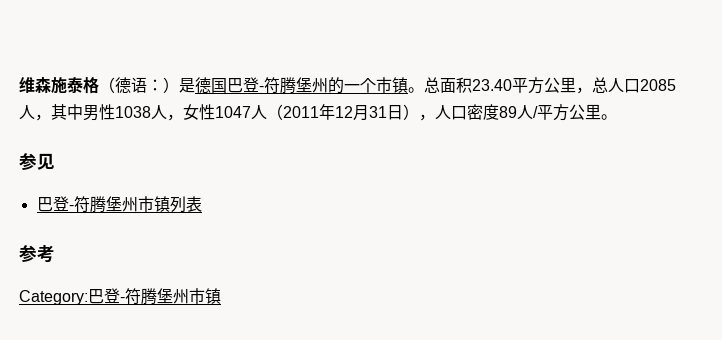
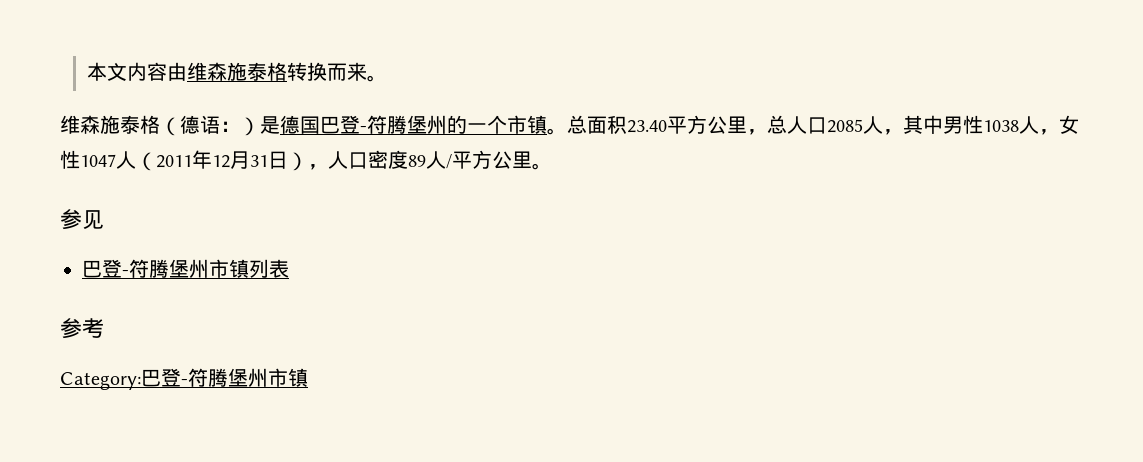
+ 本文内容由维森施泰格转换而来。

